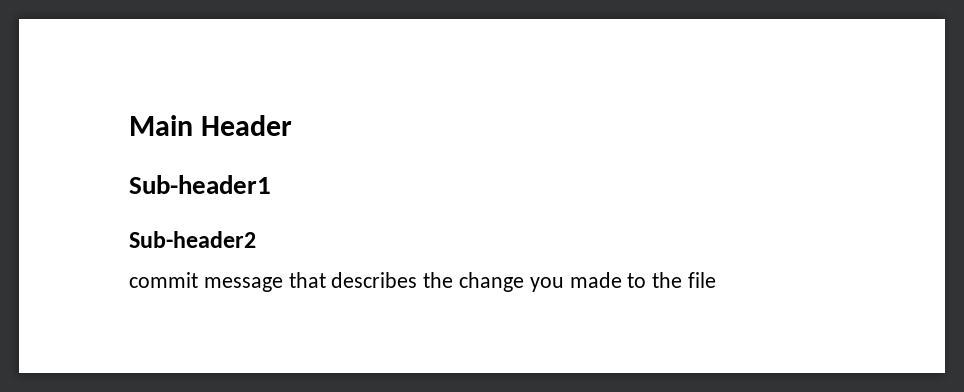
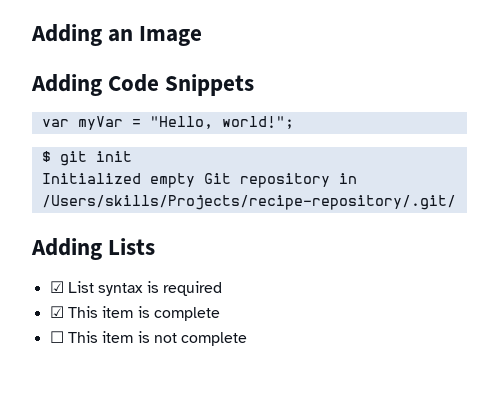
- Main Header
- Sub-header1
- Sub-header2
- commit message that describes the change you made to the file
+ Adding an Image
+ Adding Code Snippets
+ var myVar = "Hello, world!";
+ $ git init
+ Initialized empty Git repository in /Users/skills/Projects/recipe-repository/.git/
+ Adding Lists
+ ☑ List syntax is required
+ ☑ This item is complete
+ ☐ This item is not complete

